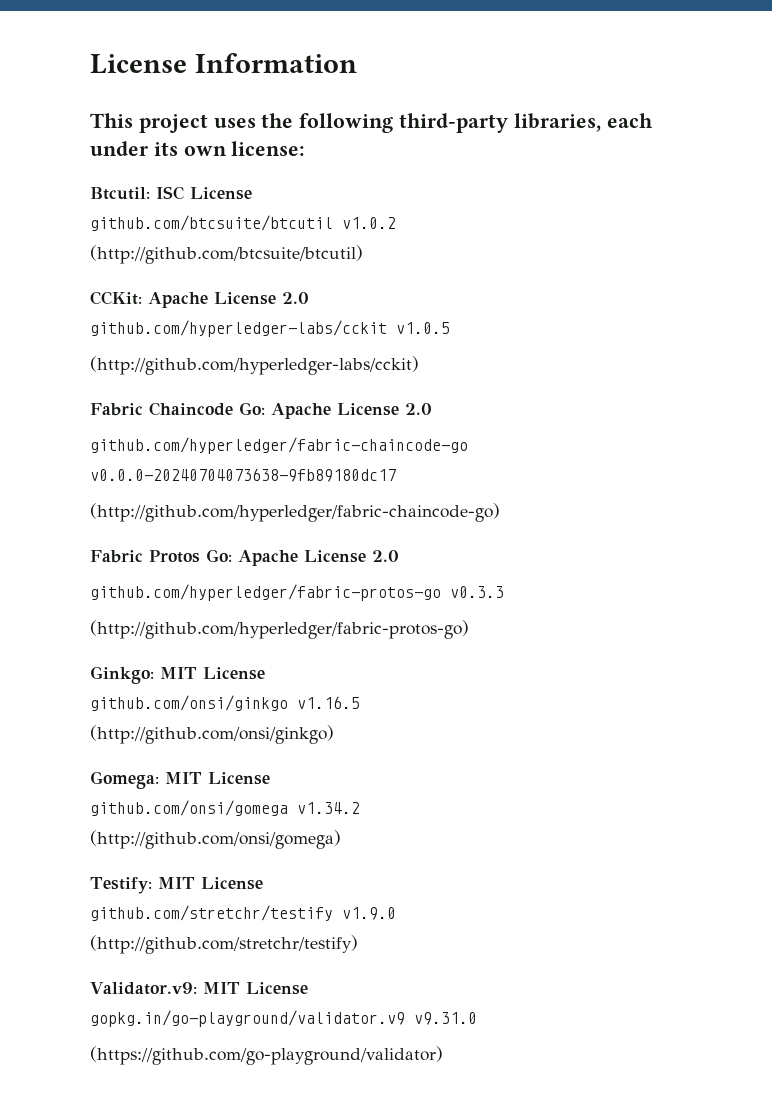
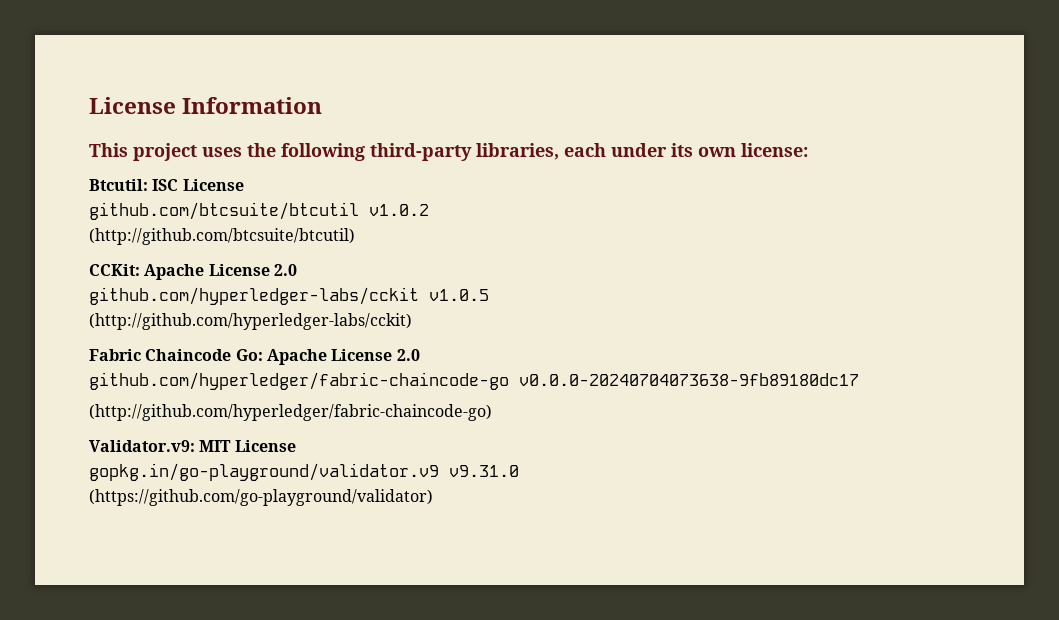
- Fabric Protos Go: Apache License 2.0
- github.com/hyperledger/fabric-protos-go v0.3.3
- (http://github.com/hyperledger/fabric-protos-go)
- Ginkgo: MIT License
- github.com/onsi/ginkgo v1.16.5
- (http://github.com/onsi/ginkgo)
- Gomega: MIT License
- github.com/onsi/gomega v1.34.2
- (http://github.com/onsi/gomega)
- Testify: MIT License
- github.com/stretchr/testify v1.9.0
- (http://github.com/stretchr/testify)

